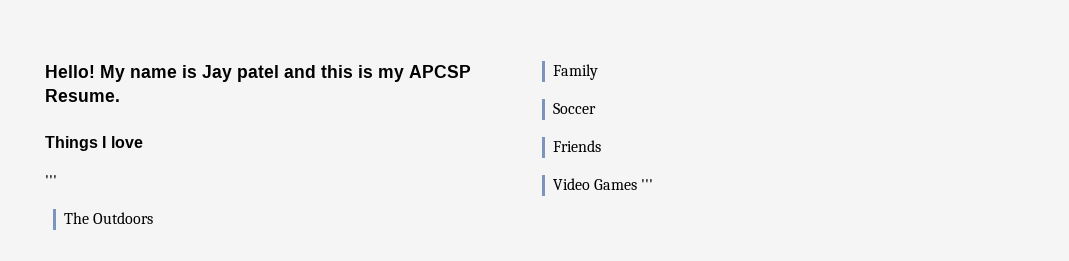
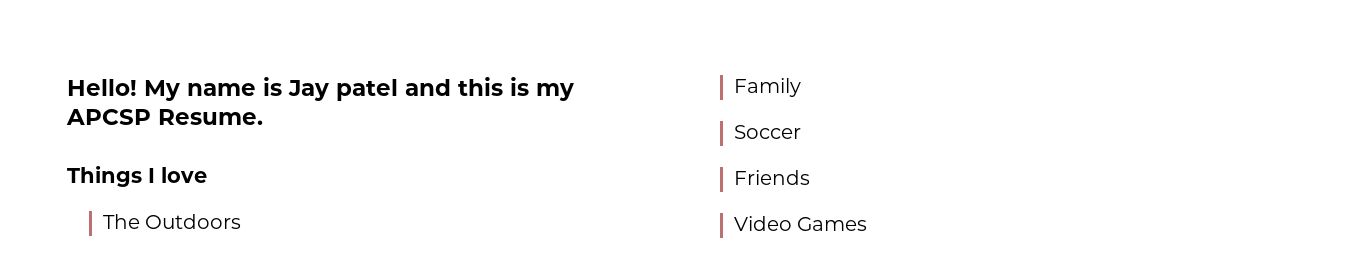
  Things I love
- '''
- Video Games '''
+ Video Games

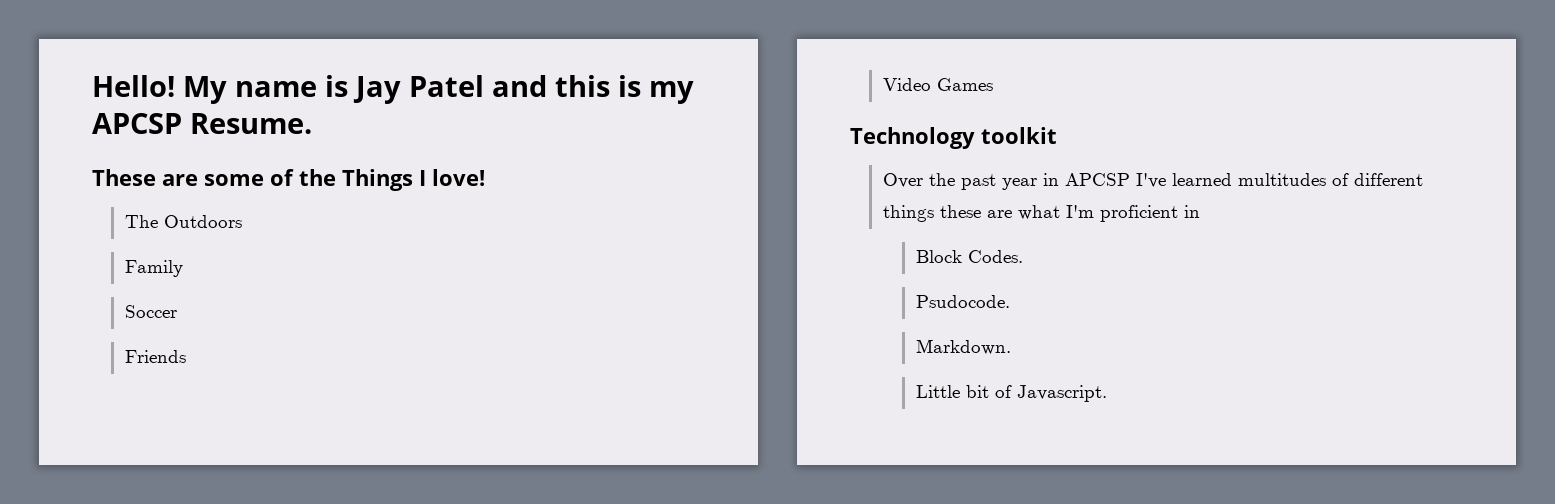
- My name is Jay patel and this is my APCSP Resume.
+ My name is Jay Patel and this is my APCSP Resume.
- Things I love
+ These are some of the Things I love!
+ Technology toolkit
+ Over the past year in APCSP I've learned multitudes of different things these are what I'm proficient in
+ Block Codes.
+ Psudocode.
+ Markdown.
+ Little bit of Javascript.

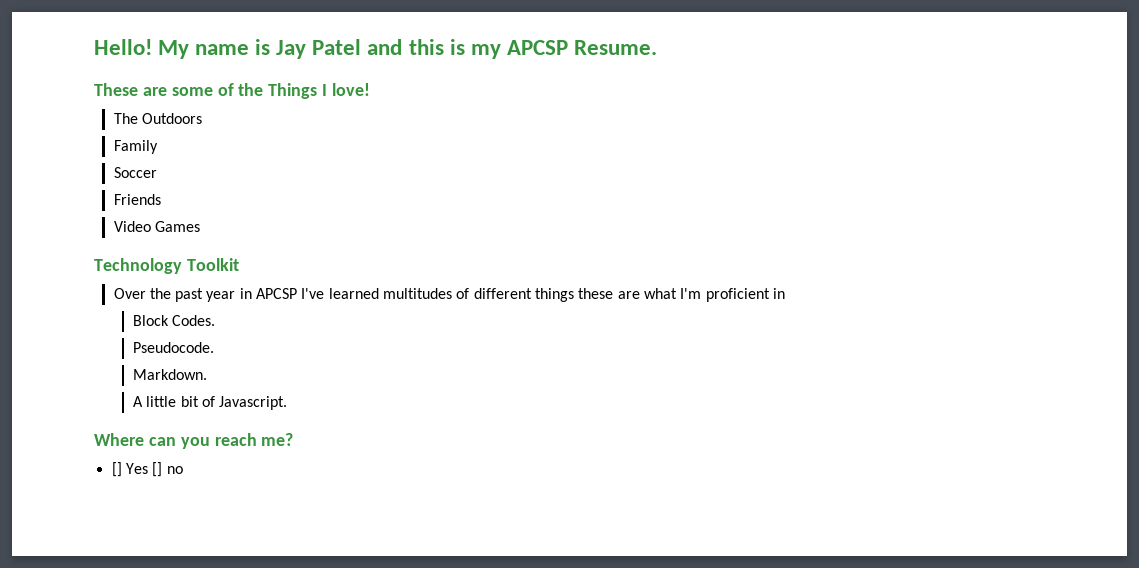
- Technology toolkit
+ Technology Toolkit
- Psudocode.
+ Pseudocode.
- Little bit of Javascript.
+ A little bit of Javascript.
+ Where can you reach me?
+ [] Yes [] no

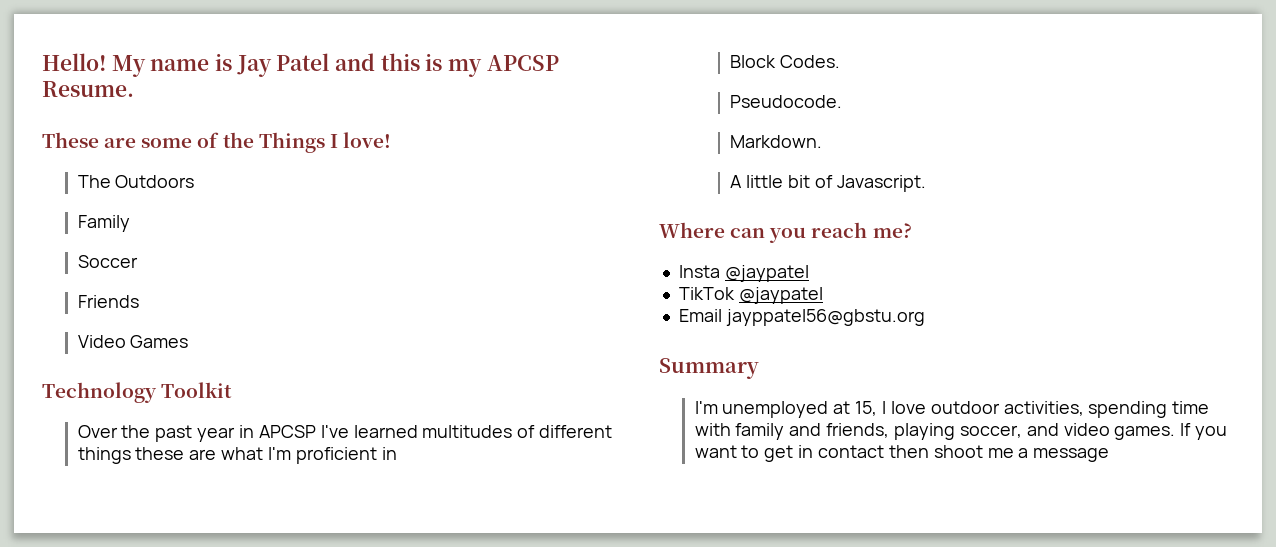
- [] Yes [] no
+ Insta @jaypatel
+ TikTok @jaypatel
+ Email jayppatel56@gbstu.org
+ Summary
+ I'm unemployed at 15, I love outdoor activities, spending time with family and friends, playing soccer, and video games. If you want to get in contact then shoot me a message

